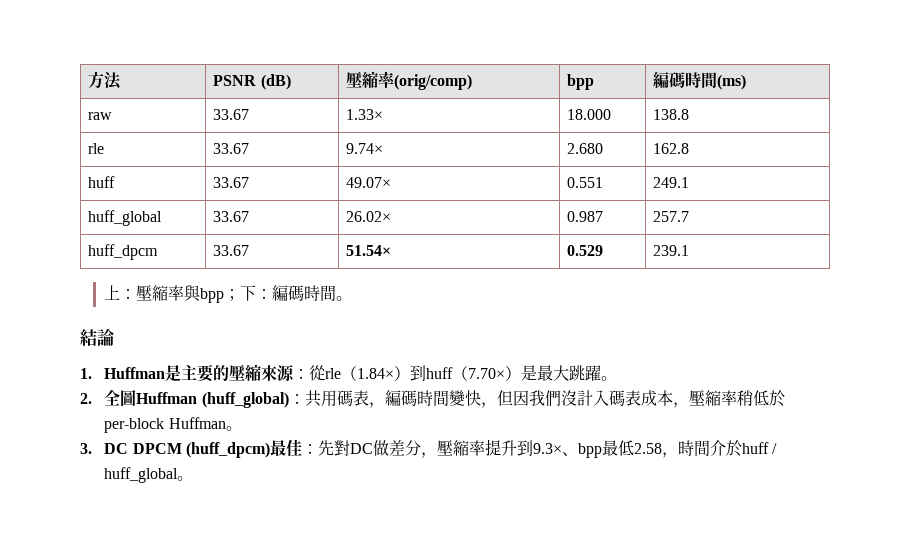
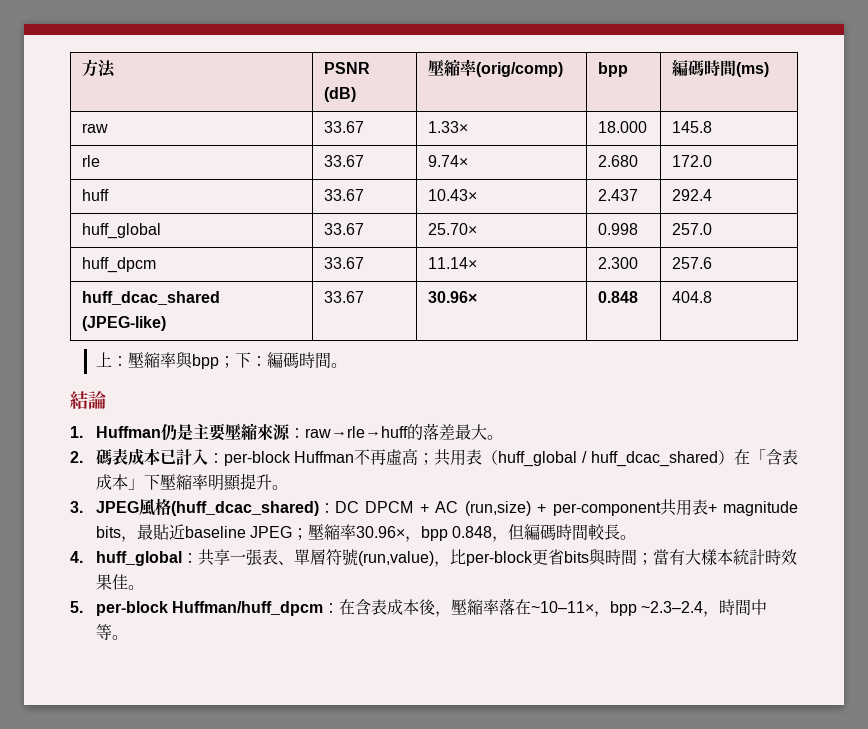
- raw | 33.67 | 1.33× | 18.000 | 138.8
+ raw | 33.67 | 1.33× | 18.000 | 145.8
- rle | 33.67 | 9.74× | 2.680 | 162.8
+ rle | 33.67 | 9.74× | 2.680 | 172.0
- huff | 33.67 | 49.07× | 0.551 | 249.1
+ huff | 33.67 | 10.43× | 2.437 | 292.4
- huff_global | 33.67 | 26.02× | 0.987 | 257.7
+ huff_global | 33.67 | 25.70× | 0.998 | 257.0
- huff_dpcm | 33.67 | 51.54× | 0.529 | 239.1
+ huff_dpcm | 33.67 | 11.14× | 2.300 | 257.6
+ huff_dcac_shared (JPEG-like) | 33.67 | 30.96× | 0.848 | 404.8
- 1. Huffman是主要的壓縮來源：從rle（1.84×）到huff（7.70×）是最大跳躍。
- 2.全圖Huffman (huff_global)：共用碼表，編碼時間變快，但因我們沒計入碼表成本，壓縮率稍低於per-block Huffman。
- 3. DC DPCM (huff_dpcm)最佳：先對DC做差分，壓縮率提升到9.3×、bpp最低2.58，時間介於huff / huff_global。
+ 1. Huffman仍是主要壓縮來源：raw→rle→huff的落差最大。
+ 2.碼表成本已計入：per-block Huffman不再虛高；共用表（huff_global / huff_dcac_shared）在「含表成本」下壓縮率明顯提升。
+ 3. JPEG風格(huff_dcac_shared)：DC DPCM + AC (run,size) + per-component共用表+ magnitude bits，最貼近baseline JPEG；壓縮率30.96×，bpp 0.848，但編碼時間較長。
+ 4. huff_global：共享一張表、單層符號(run,value)，比per-block更省bits與時間；當有大樣本統計時效果佳。
+ 5. per-block Huffman/huff_dpcm：在含表成本後，壓縮率落在~10–11×，bpp ~2.3–2.4，時間中等。

